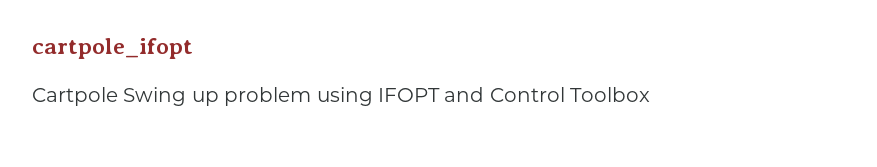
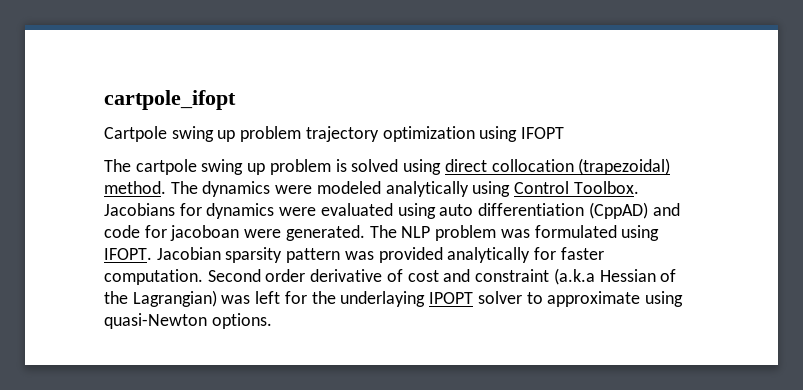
- Cartpole Swing up problem using IFOPT and Control Toolbox
+ Cartpole swing up problem trajectory optimization using IFOPT
+ The cartpole swing up problem is solved using direct collocation (trapezoidal) method. The dynamics were modeled analytically using Control Toolbox. Jacobians for dynamics were evaluated using auto differentiation (CppAD) and code for jacoboan were generated. The NLP problem was formulated using IFOPT. Jacobian sparsity pattern was provided analytically for faster computation. Second order derivative of cost and constraint (a.k.a Hessian of the Lagrangian) was left for the underlaying IPOPT solver to approximate using quasi-Newton options.

